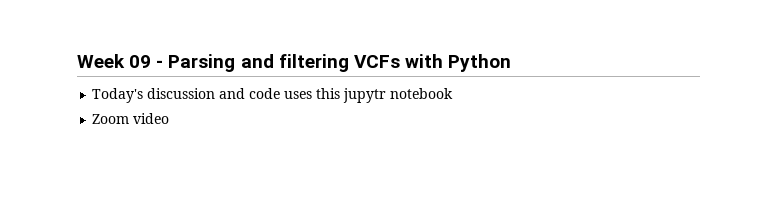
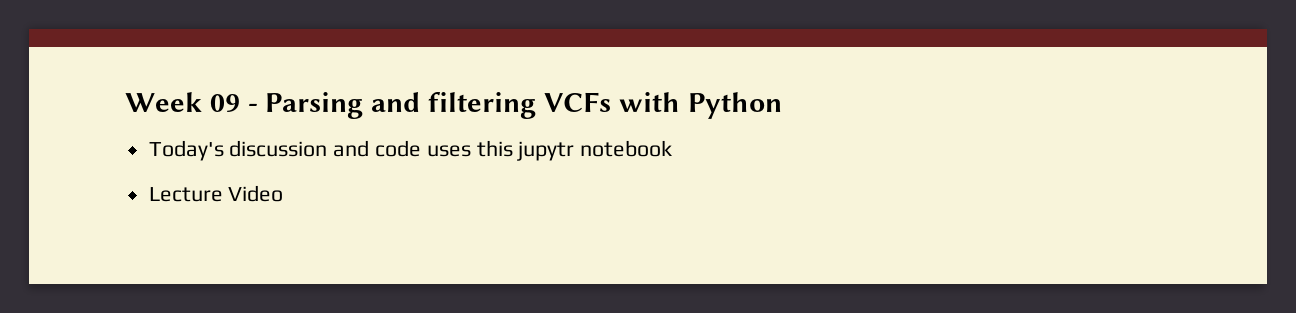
- Zoom video
+ Lecture Video

